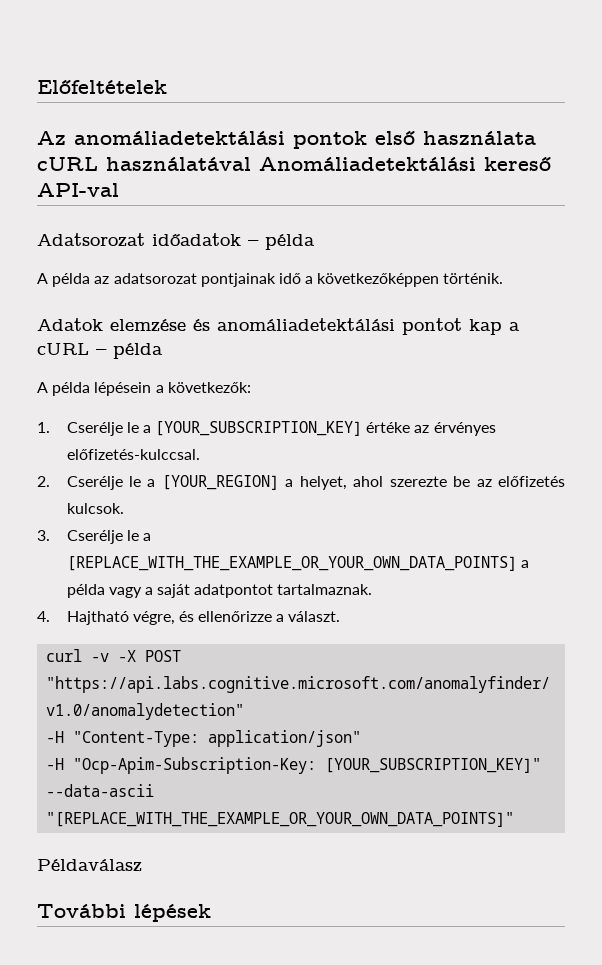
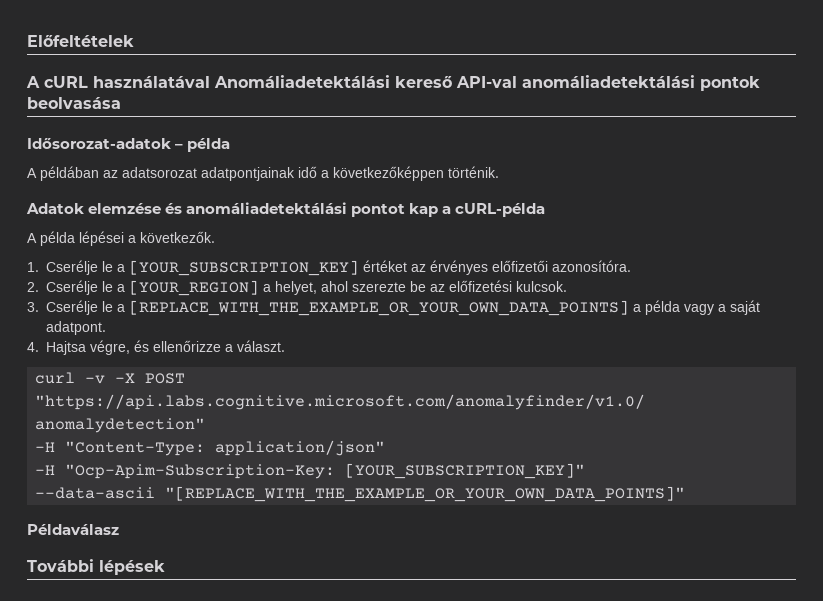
- Az anomáliadetektálási pontok első használata cURL használatával Anomáliadetektálási kereső API-val
- Adatsorozat időadatok – példa
- A példa az adatsorozat pontjainak idő a következőképpen történik.
+ A cURL használatával Anomáliadetektálási kereső API-val anomáliadetektálási pontok beolvasása
+ Idősorozat-adatok – példa
+ A példában az adatsorozat adatpontjainak idő a következőképpen történik.
- Adatok elemzése és anomáliadetektálási pontot kap a cURL – példa
- A példa lépésein a következők:
+ Adatok elemzése és anomáliadetektálási pontot kap a cURL-példa
+ A példa lépései a következők.
- 1. Cserélje le a [YOUR_SUBSCRIPTION_KEY] értéke az érvényes előfizetés-kulccsal.
+ 1. Cserélje le a [YOUR_SUBSCRIPTION_KEY] értéket az érvényes előfizetői azonosítóra.
- 2. Cserélje le a [YOUR_REGION] a helyet, ahol szerezte be az előfizetés kulcsok.
+ 2. Cserélje le a [YOUR_REGION] a helyet, ahol szerezte be az előfizetési kulcsok.
- 3. Cserélje le a [REPLACE_WITH_THE_EXAMPLE_OR_YOUR_OWN_DATA_POINTS] a példa vagy a saját adatpontot tartalmaznak.
+ 3. Cserélje le a [REPLACE_WITH_THE_EXAMPLE_OR_YOUR_OWN_DATA_POINTS] a példa vagy a saját adatpont.
- 4. Hajtható végre, és ellenőrizze a választ.
+ 4. Hajtsa végre, és ellenőrizze a választ.

